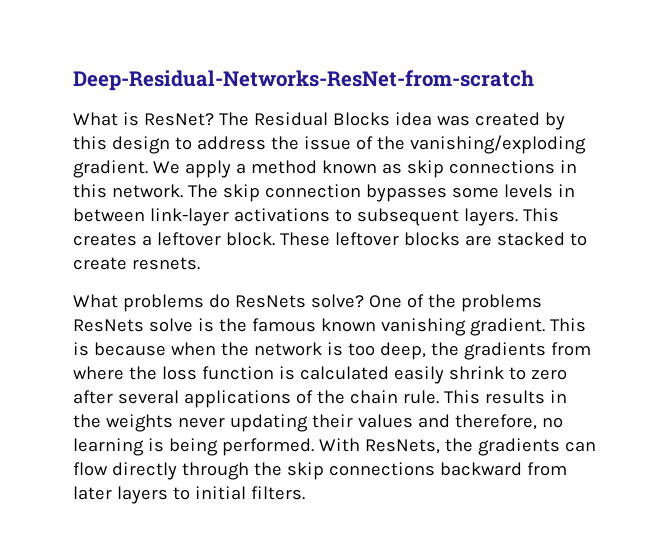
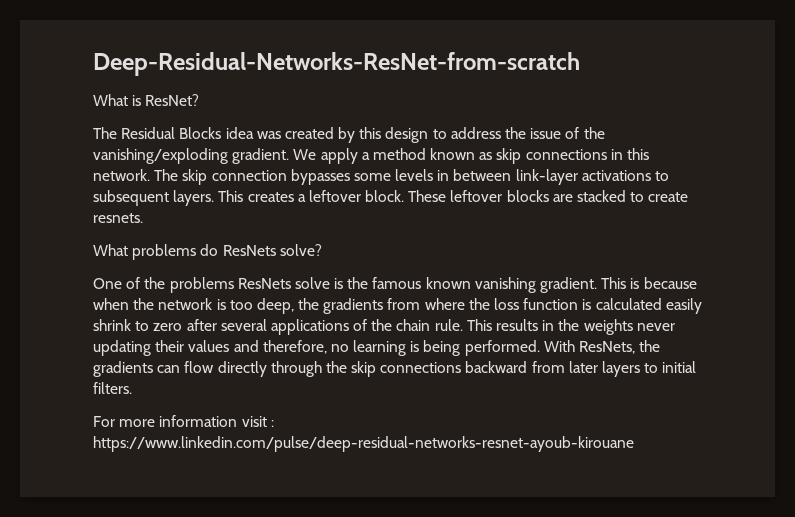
- What is ResNet? The Residual Blocks idea was created by this design to address the issue of the vanishing/exploding gradient.
+ What is ResNet?
+ The Residual Blocks idea was created by this design to address the issue of the vanishing/exploding gradient.
- What problems do ResNets solve? One of the problems ResNets solve is the famous known vanishing gradient.
+ What problems do ResNets solve?
+ One of the problems ResNets solve is the famous known vanishing gradient.
+ For more information visit : https://www.linkedin.com/pulse/deep-residual-networks-resnet-ayoub-kirouane

